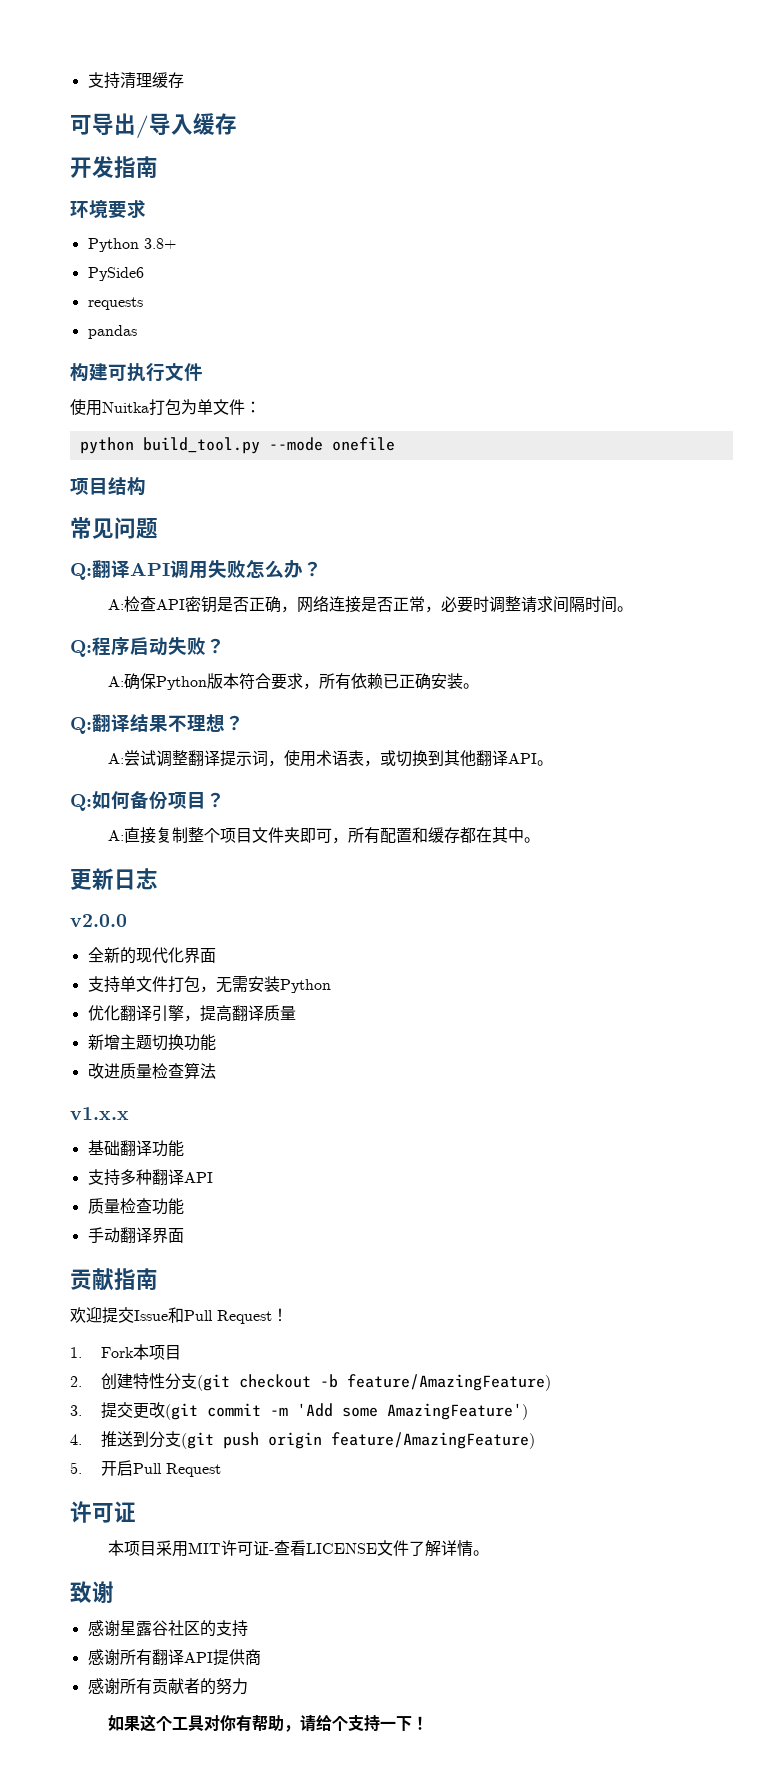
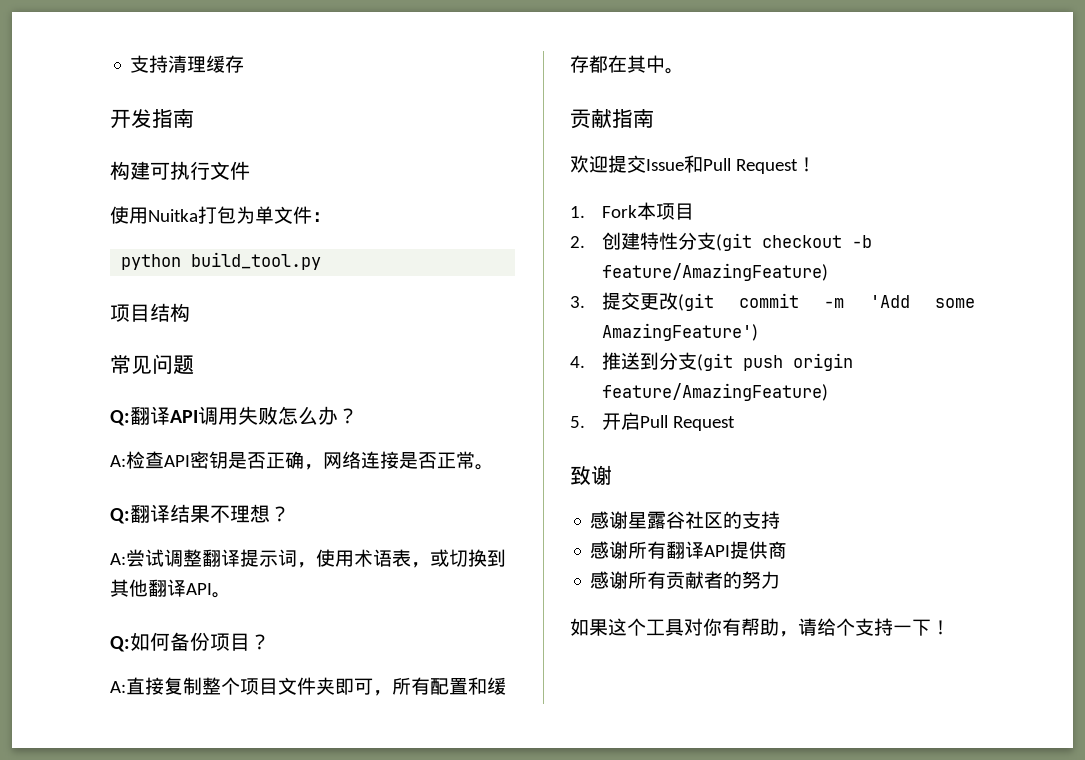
- 可导出/导入缓存
  开发指南
- 环境要求
- Python 3.8+
- PySide6
- requests
- pandas
- python build_tool.py --mode onefile
+ python build_tool.py
- A:检查API密钥是否正确，网络连接是否正常，必要时调整请求间隔时间。
- Q:程序启动失败？
- A:确保Python版本符合要求，所有依赖已正确安装。
+ A:检查API密钥是否正确，网络连接是否正常。
- 更新日志
- v2.0.0
- 全新的现代化界面
- 支持单文件打包，无需安装Python
- 优化翻译引擎，提高翻译质量
- 新增主题切换功能
- 改进质量检查算法
- v1.x.x
- 基础翻译功能
- 支持多种翻译API
- 质量检查功能
- 手动翻译界面
  5.开启Pull Request
- 许可证
- 本项目采用MIT许可证-查看LICENSE文件了解详情。

